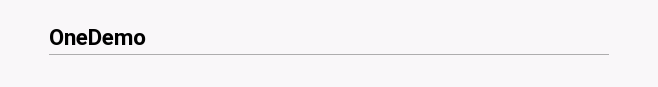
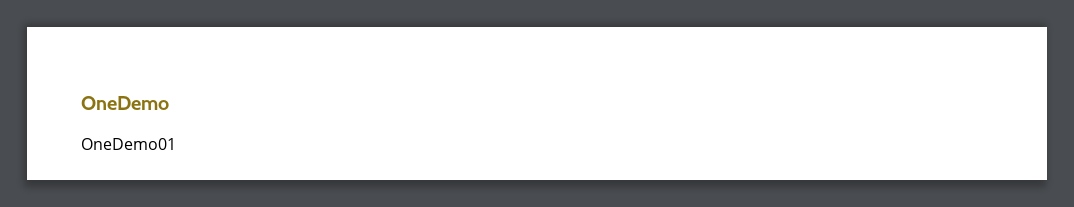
+ OneDemo01

